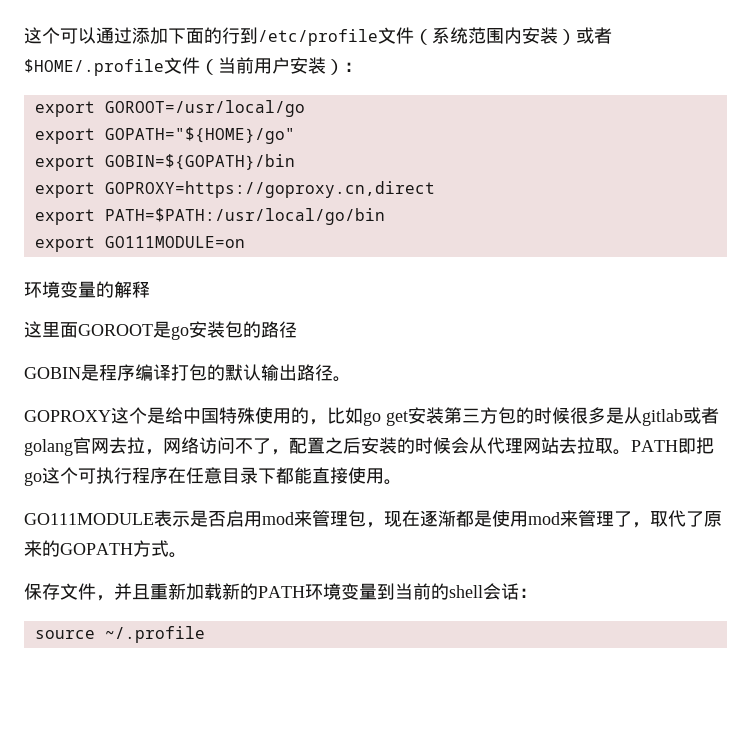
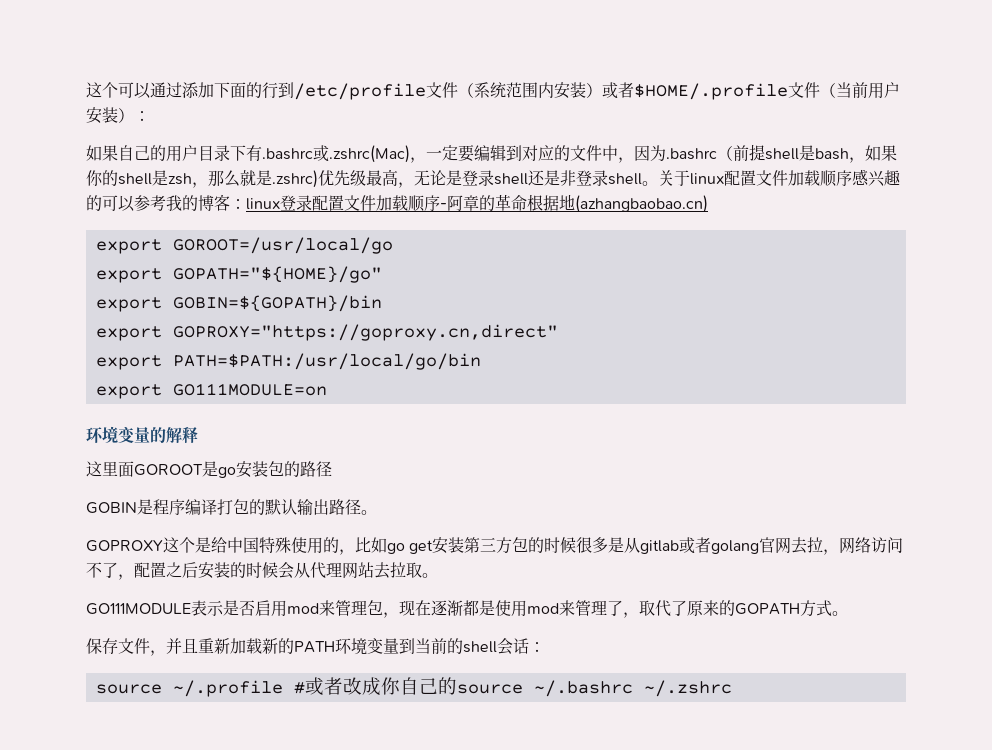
+ 如果自己的用户目录下有.bashrc或.zshrc(Mac)，一定要编辑到对应的文件中，因为.bashrc（前提shell是bash，如果你的shell是zsh，那么就是.zshrc)优先级最高，无论是登录shell还是非登录shell。关于linux配置文件加载顺序感兴趣的可以参考我的博客：linux登录配置文件加载顺序-阿章的革命根据地(azhangbaobao.cn)
- export GOPROXY=https://goproxy.cn,direct
+ export GOPROXY="https://goproxy.cn,direct"
- PATH即把go这个可执行程序在任意目录下都能直接使用。
- source ~/.profile
+ source ~/.profile #或者改成你自己的source ~/.bashrc ~/.zshrc

